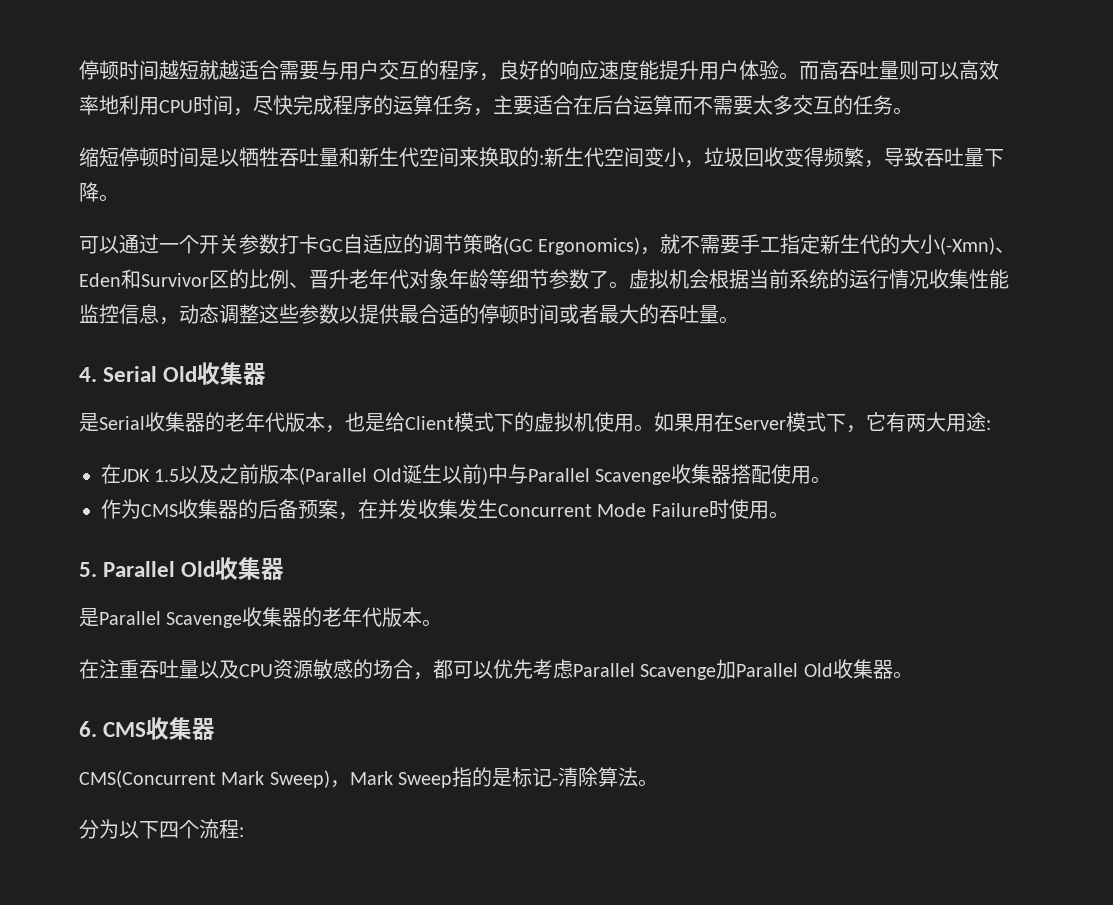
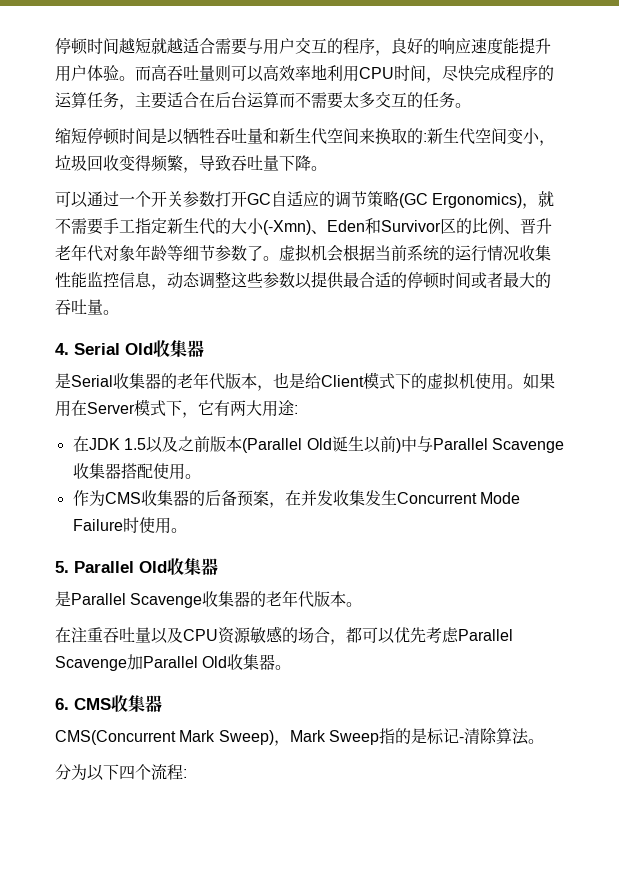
- 可以通过一个开关参数打卡GC自适应的调节策略(GC Ergonomics)，就不需要手工指定新生代的大小(-Xmn)、Eden和Survivor区的比例、晋升老年代对象年龄等细节参数了。
+ 可以通过一个开关参数打开GC自适应的调节策略(GC Ergonomics)，就不需要手工指定新生代的大小(-Xmn)、Eden和Survivor区的比例、晋升老年代对象年龄等细节参数了。

